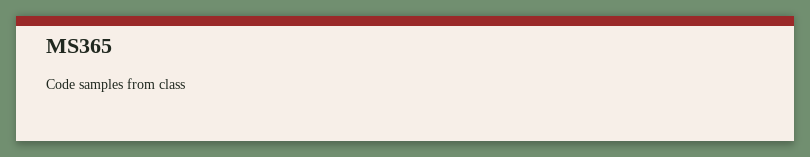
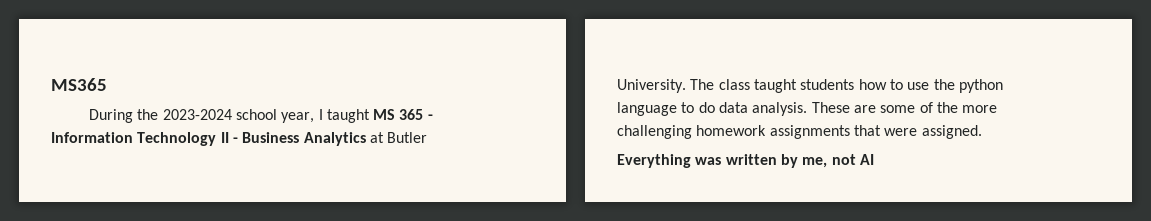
- Code samples from class
+ During the 2023-2024 school year, I taught MS 365 - Information Technology II - Business Analytics at Butler University. The class taught students how to use the python language to do data analysis. These are some of the more challenging homework assignments that were assigned.
+ Everything was written by me, not AI

